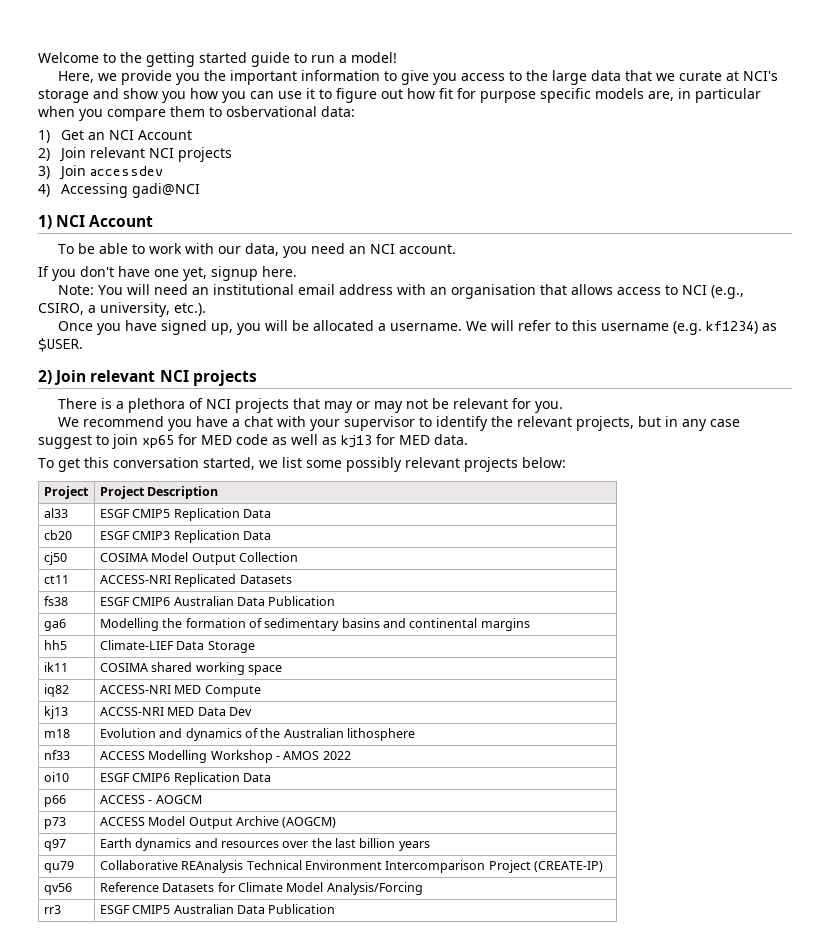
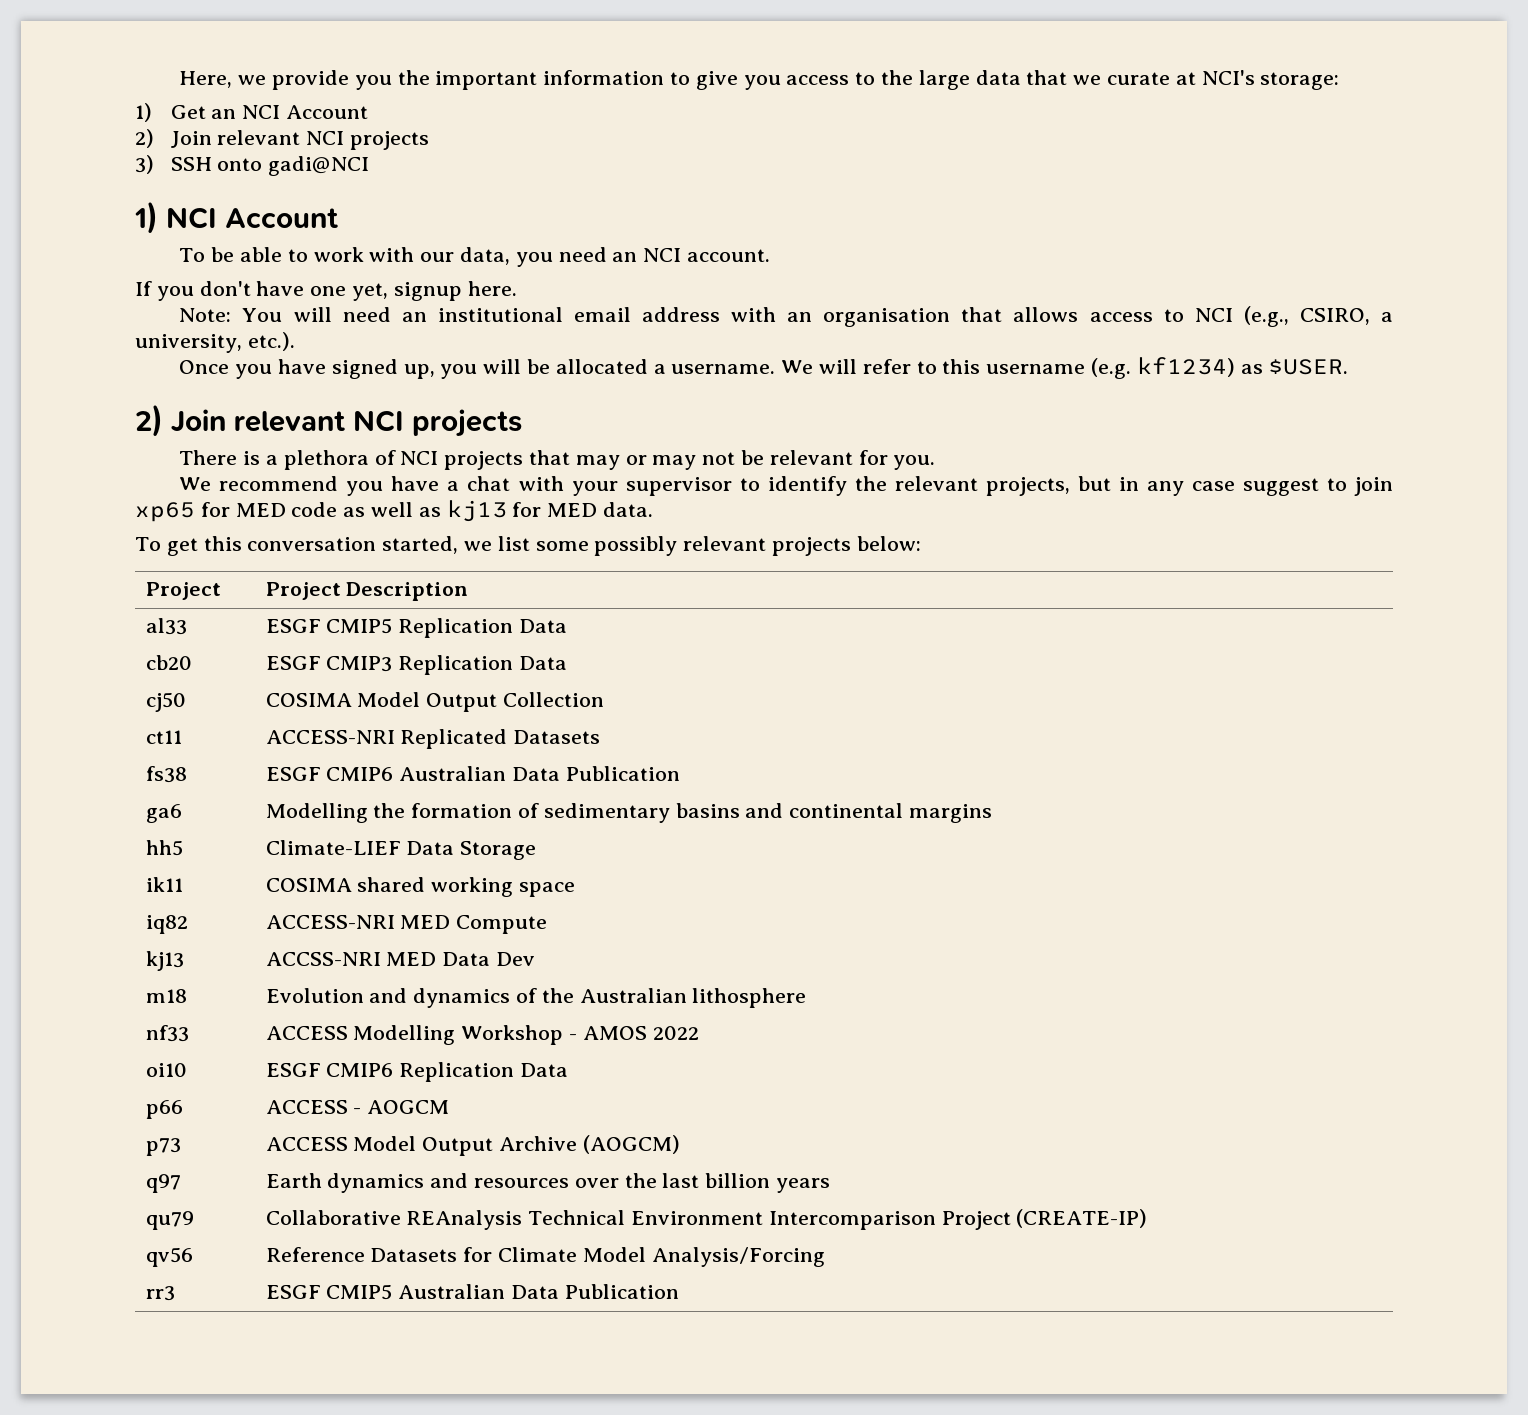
- Welcome to the getting started guide to run a model!
- Here, we provide you the important information to give you access to the large data that we curate at NCI's storage and show you how you can use it to figure out how fit for purpose specific models are, in particular when you compare them to osbervational data:
+ Here, we provide you the important information to give you access to the large data that we curate at NCI's storage:
- 3) Join accessdev
- 4) Accessing gadi@NCI
+ 3) SSH onto gadi@NCI

